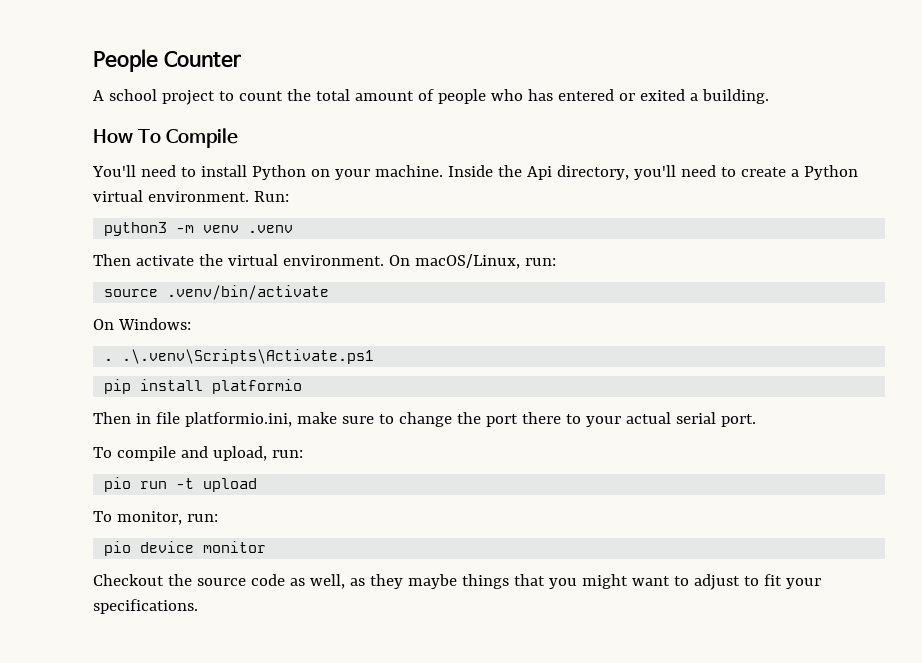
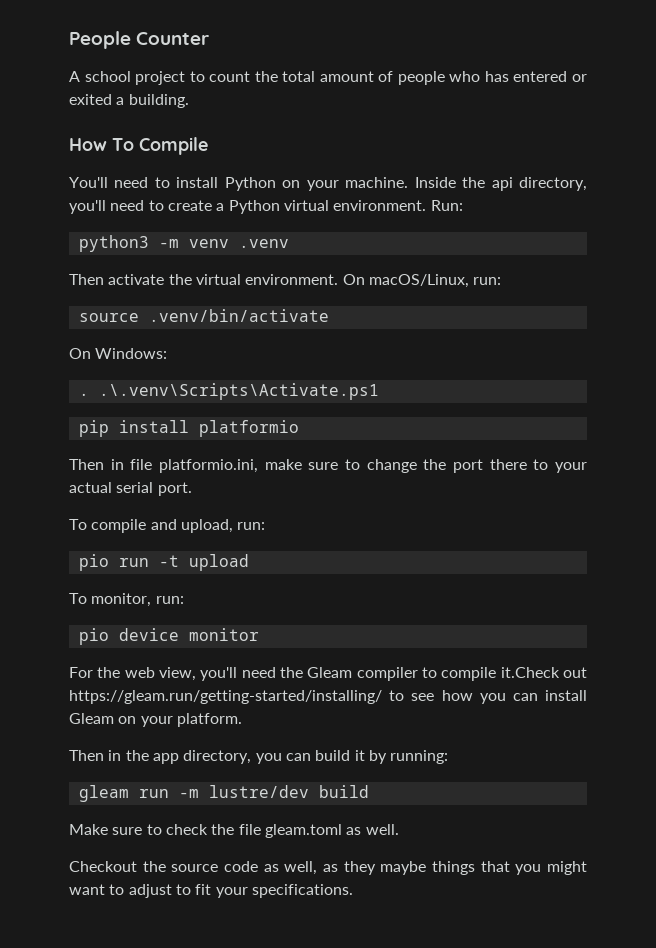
- Inside the Api directory, you'll need to create a Python virtual environment.
+ Inside the api directory, you'll need to create a Python virtual environment.
+ For the web view, you'll need the Gleam compiler to compile it.Check out https://gleam.run/getting-started/installing/ to see how you can install Gleam on your platform.
+ Then in the app directory, you can build it by running:
+ gleam run -m lustre/dev build
+ Make sure to check the file gleam.toml as well.

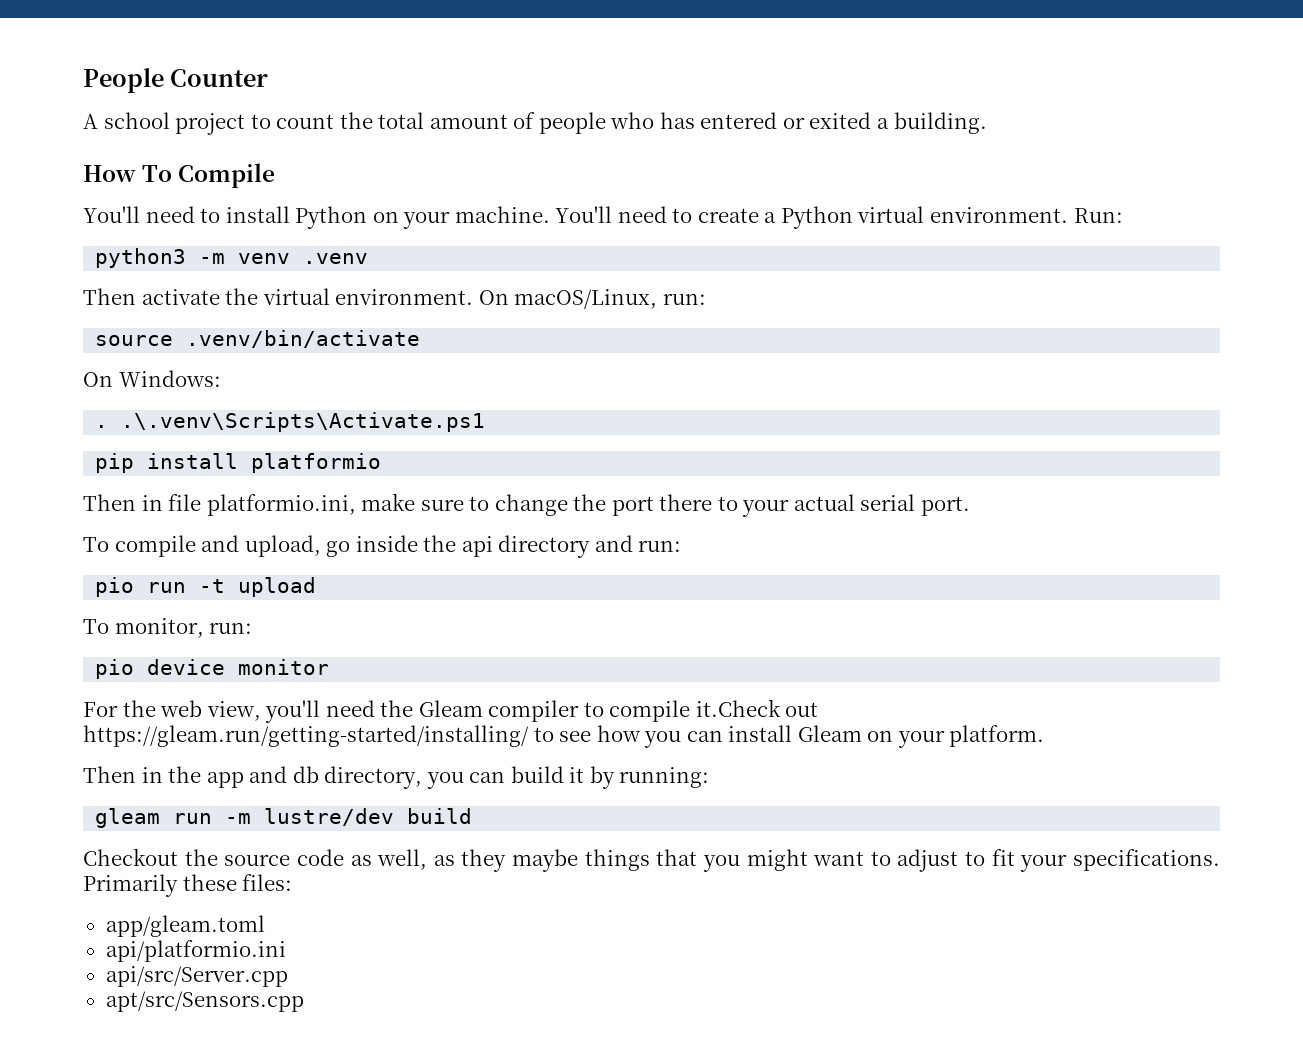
- Inside the api directory, you'll need to create a Python virtual environment.
+ You'll need to create a Python virtual environment.
- To compile and upload, run:
+ To compile and upload, go inside the api directory and run:
- Then in the app directory, you can build it by running:
+ Then in the app and db directory, you can build it by running:
- Make sure to check the file gleam.toml as well.
+ Primarily these files:
+ app/gleam.toml
+ api/platformio.ini
+ api/src/Server.cpp
+ apt/src/Sensors.cpp

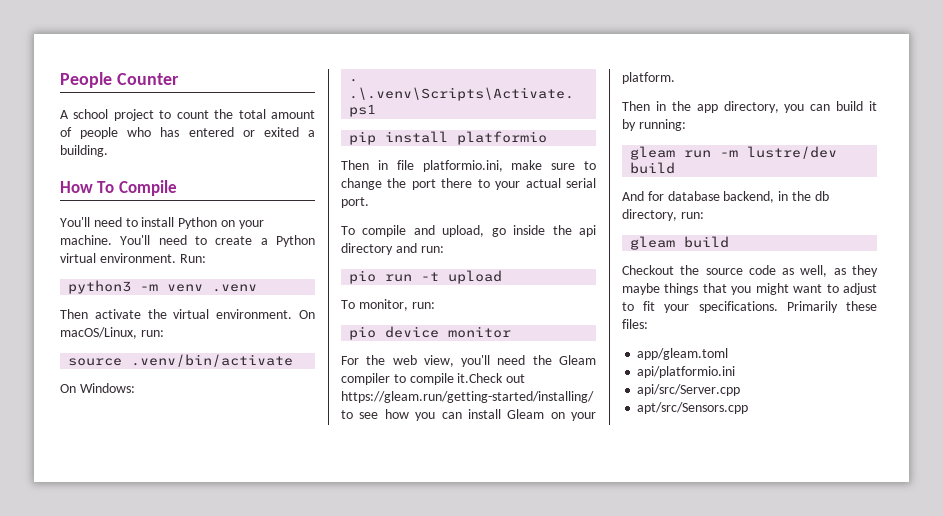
- Then in the app and db directory, you can build it by running:
+ Then in the app directory, you can build it by running:
+ And for database backend, in the db directory, run:
+ gleam build

